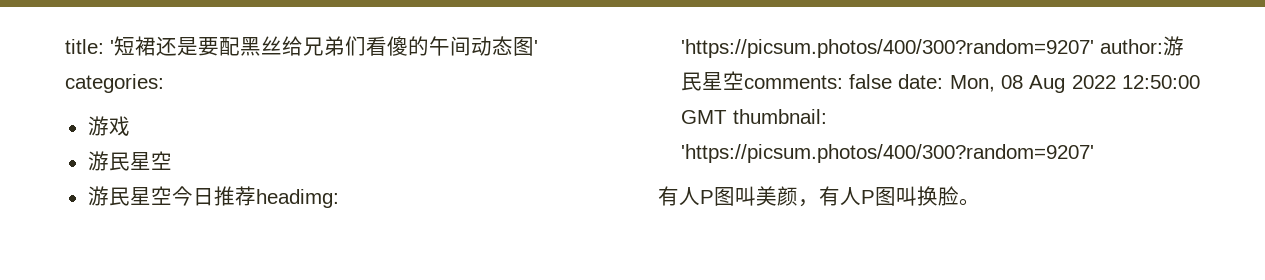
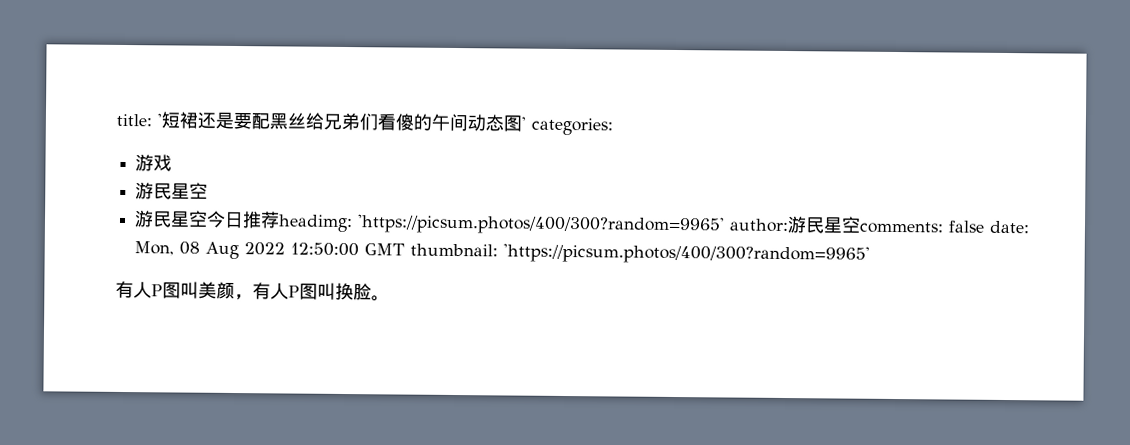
- 游民星空今日推荐headimg: 'https://picsum.photos/400/300?random=9207' author:游民星空comments: false date: Mon, 08 Aug 2022 12:50:00 GMT thumbnail: 'https://picsum.photos/400/300?random=9207'
+ 游民星空今日推荐headimg: 'https://picsum.photos/400/300?random=9965' author:游民星空comments: false date: Mon, 08 Aug 2022 12:50:00 GMT thumbnail: 'https://picsum.photos/400/300?random=9965'

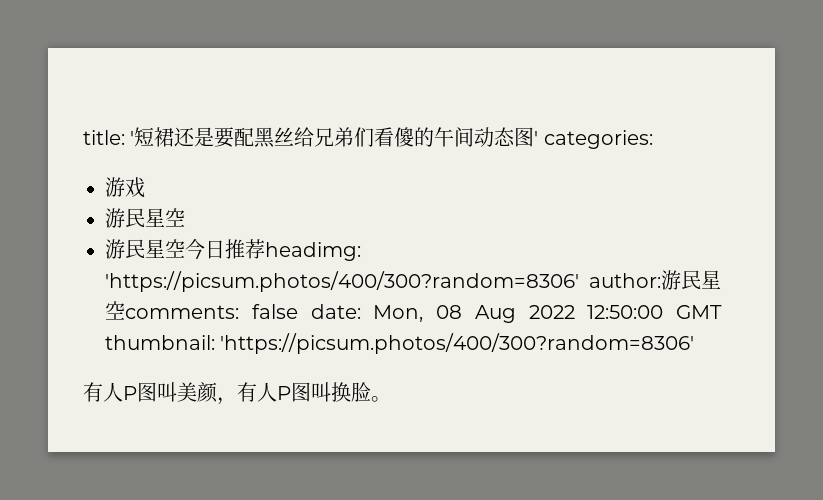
- 游民星空今日推荐headimg: 'https://picsum.photos/400/300?random=9965' author:游民星空comments: false date: Mon, 08 Aug 2022 12:50:00 GMT thumbnail: 'https://picsum.photos/400/300?random=9965'
+ 游民星空今日推荐headimg: 'https://picsum.photos/400/300?random=8306' author:游民星空comments: false date: Mon, 08 Aug 2022 12:50:00 GMT thumbnail: 'https://picsum.photos/400/300?random=8306'

